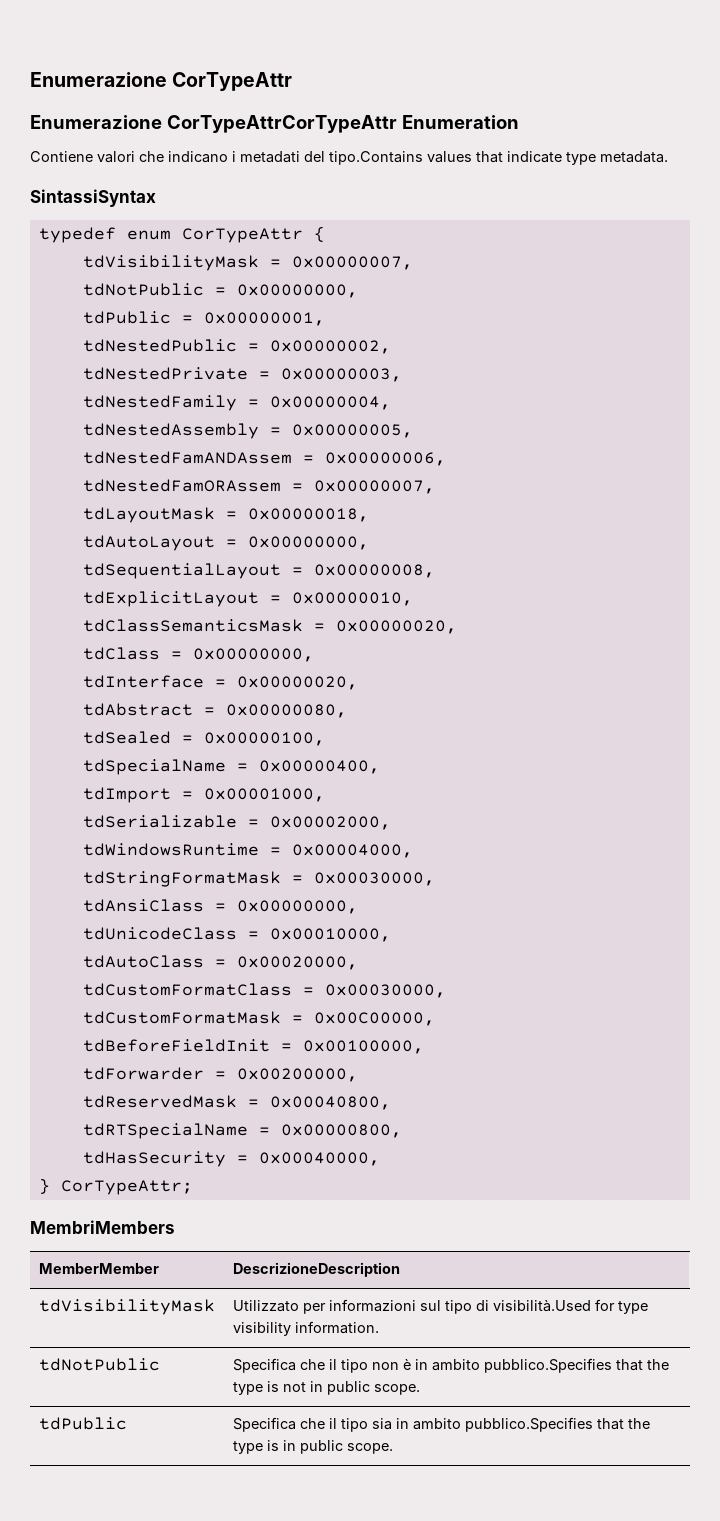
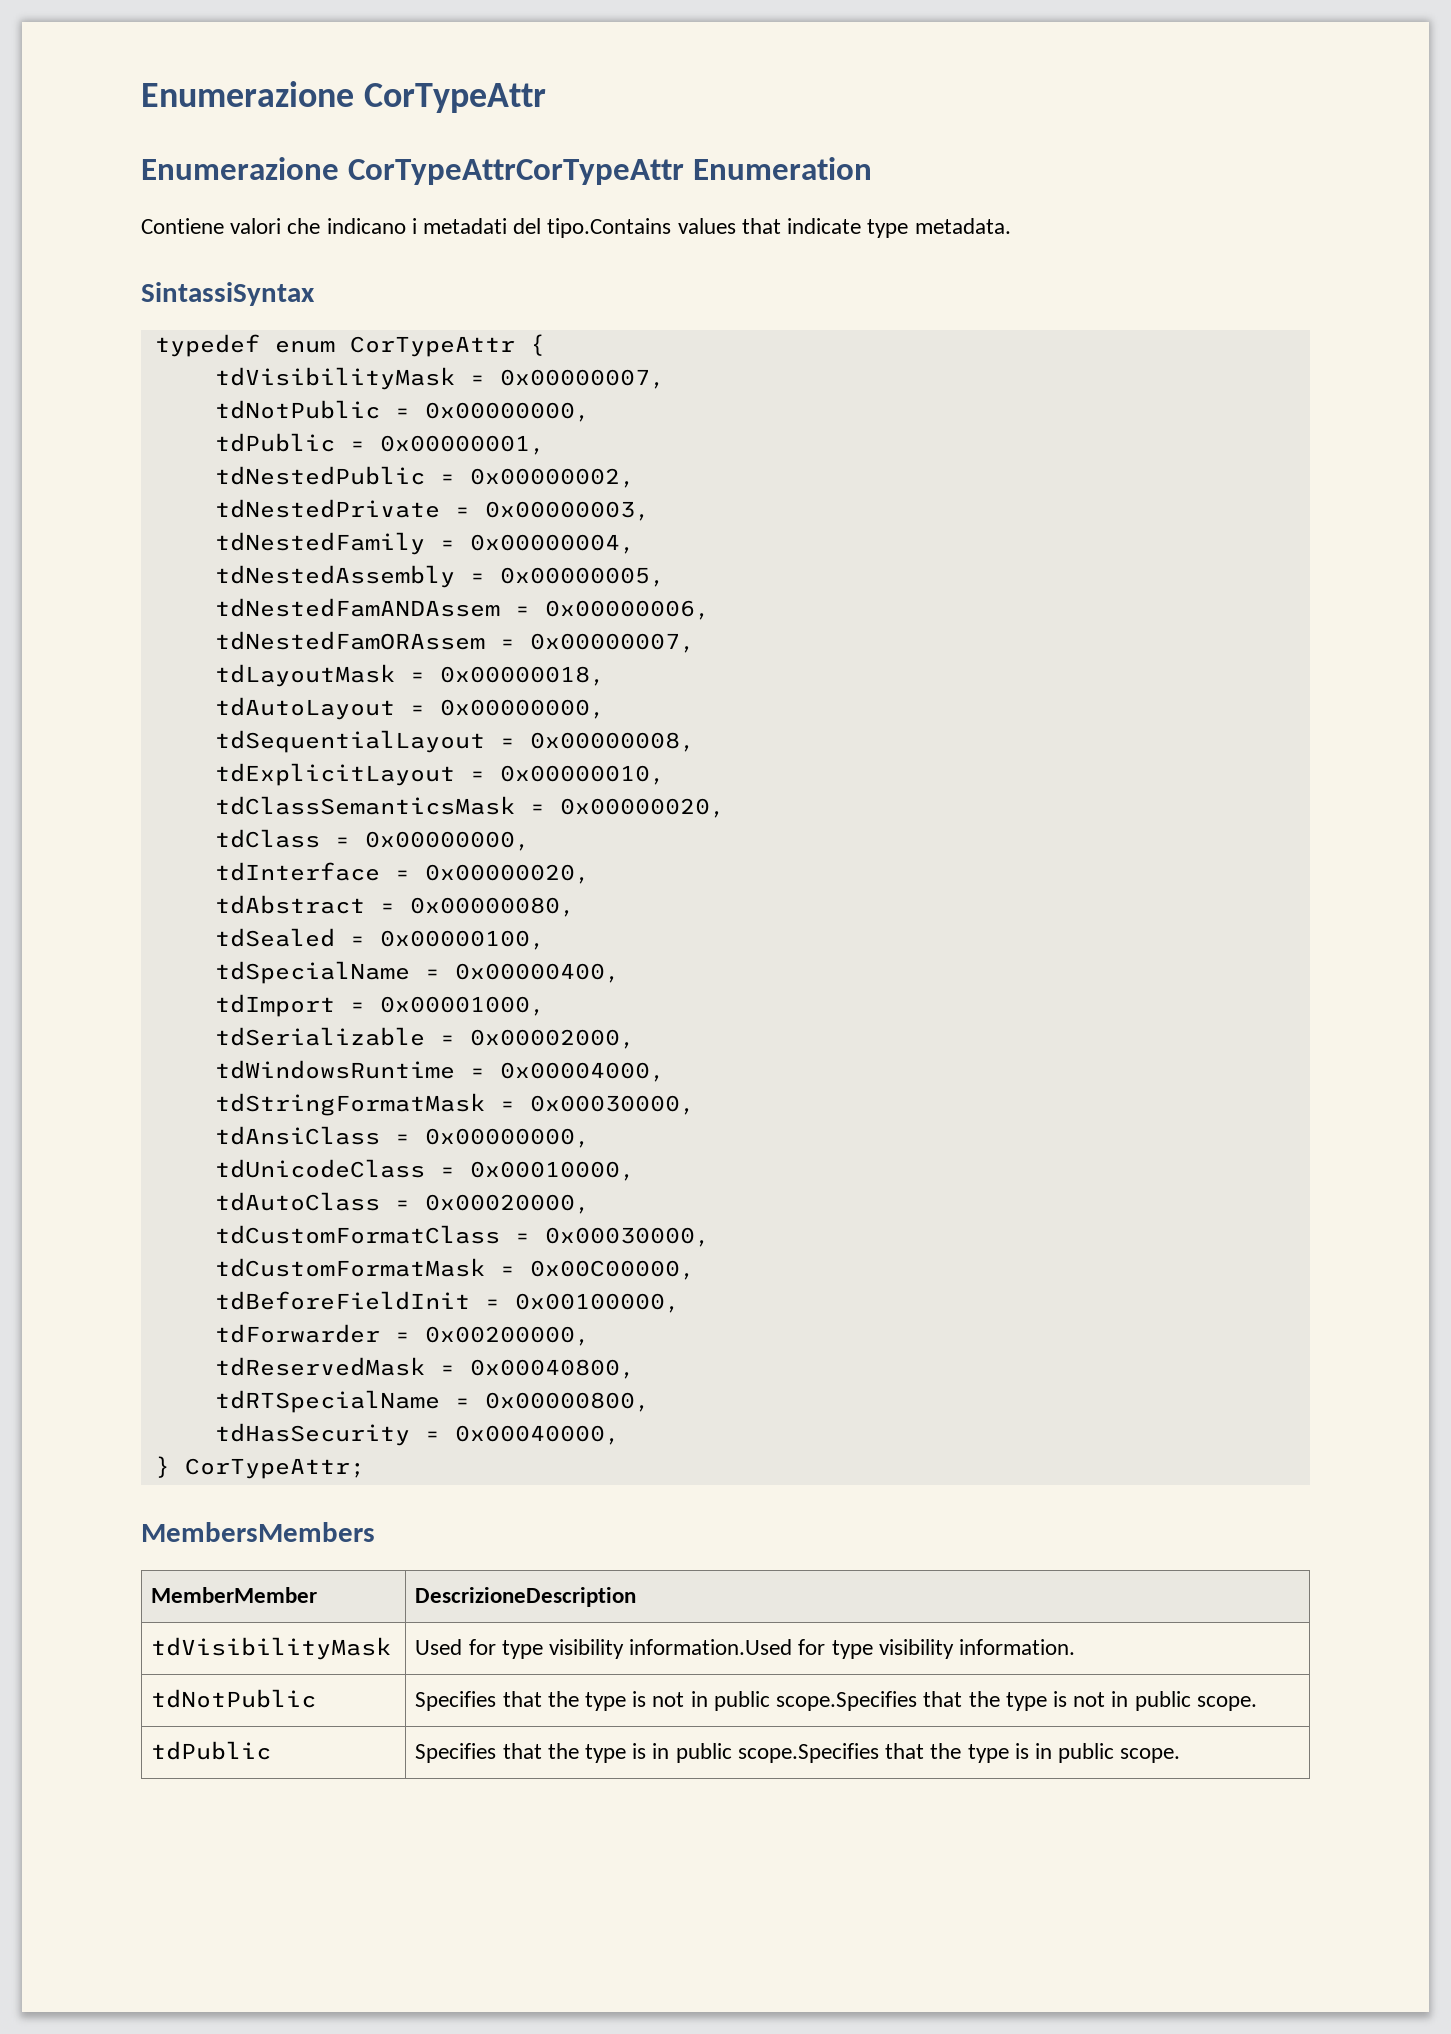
- MembriMembers
+ MembersMembers
- tdVisibilityMask | Utilizzato per informazioni sul tipo di visibilità.Used for type visibility information.
+ tdVisibilityMask | Used for type visibility information.Used for type visibility information.
- tdNotPublic | Specifica che il tipo non è in ambito pubblico.Specifies that the type is not in public scope.
+ tdNotPublic | Specifies that the type is not in public scope.Specifies that the type is not in public scope.
- tdPublic | Specifica che il tipo sia in ambito pubblico.Specifies that the type is in public scope.
+ tdPublic | Specifies that the type is in public scope.Specifies that the type is in public scope.

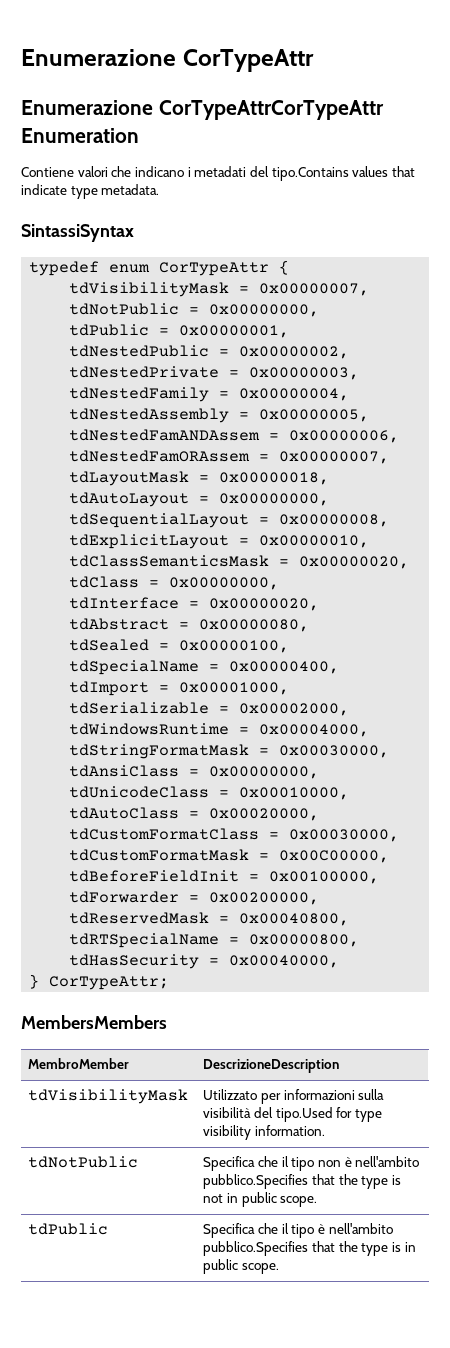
- MemberMember | DescrizioneDescription
+ MembroMember | DescrizioneDescription
- tdVisibilityMask | Used for type visibility information.Used for type visibility information.
+ tdVisibilityMask | Utilizzato per informazioni sulla visibilità del tipo.Used for type visibility information.
- tdNotPublic | Specifies that the type is not in public scope.Specifies that the type is not in public scope.
+ tdNotPublic | Specifica che il tipo non è nell'ambito pubblico.Specifies that the type is not in public scope.
- tdPublic | Specifies that the type is in public scope.Specifies that the type is in public scope.
+ tdPublic | Specifica che il tipo è nell'ambito pubblico.Specifies that the type is in public scope.

